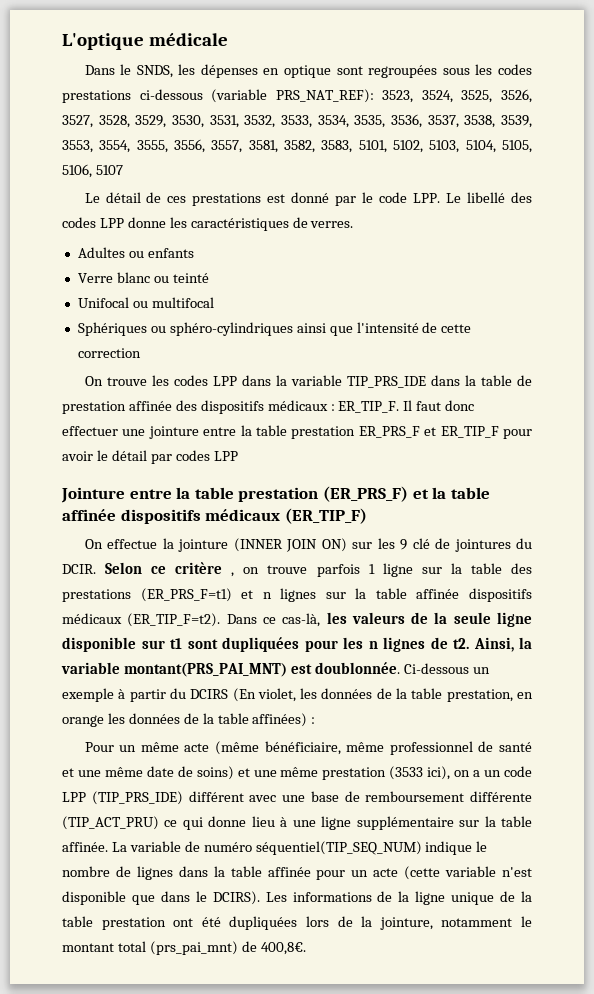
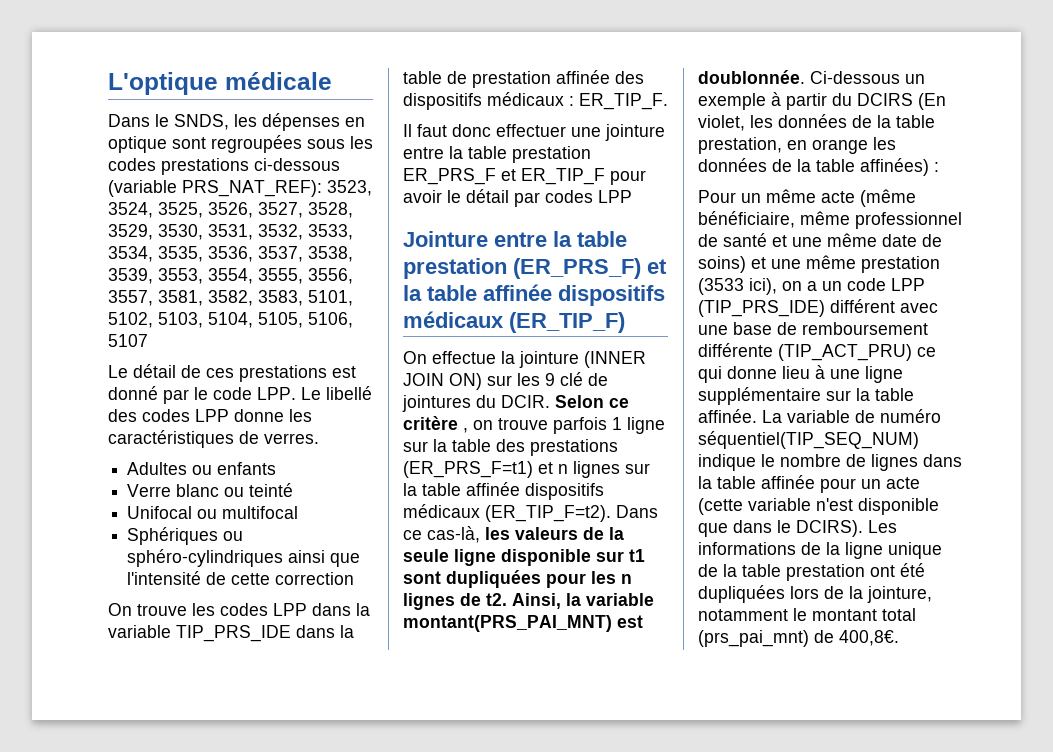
- On trouve les codes LPP dans la variable TIP_PRS_IDE dans la table de prestation affinée des dispositifs médicaux : ER_TIP_F. Il faut donc effectuer une jointure entre la table prestation ER_PRS_F et ER_TIP_F pour avoir le détail par codes LPP
+ On trouve les codes LPP dans la variable TIP_PRS_IDE dans la table de prestation affinée des dispositifs médicaux : ER_TIP_F.
+ Il faut donc effectuer une jointure entre la table prestation ER_PRS_F et ER_TIP_F pour avoir le détail par codes LPP

